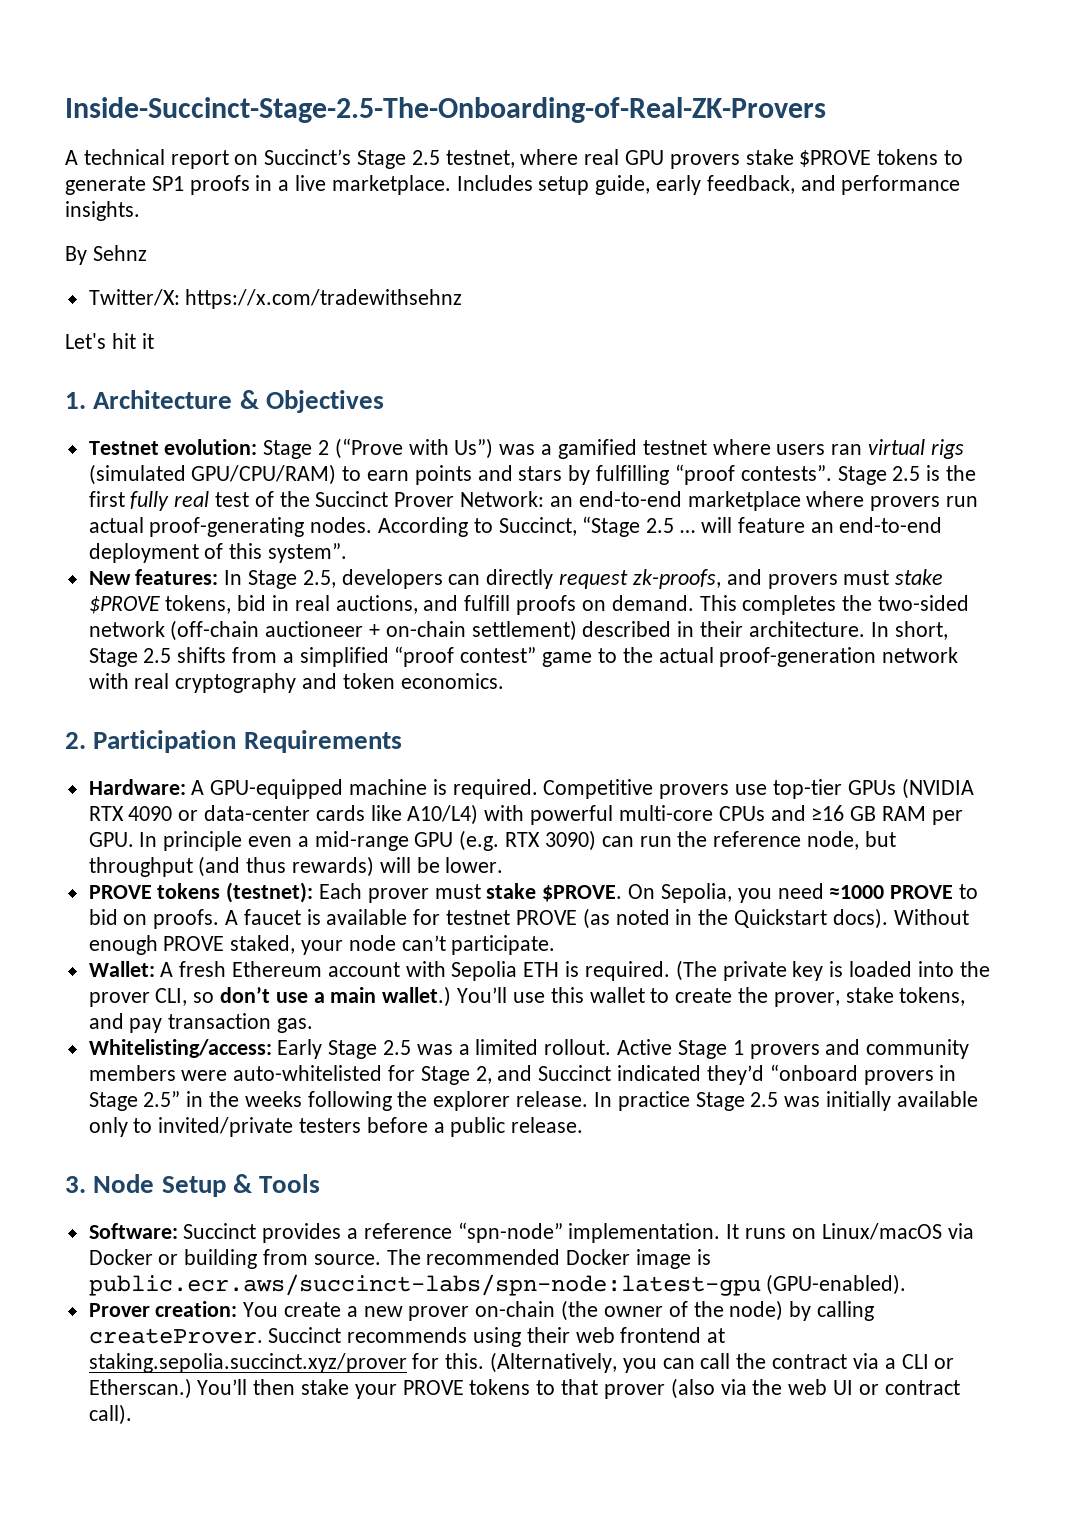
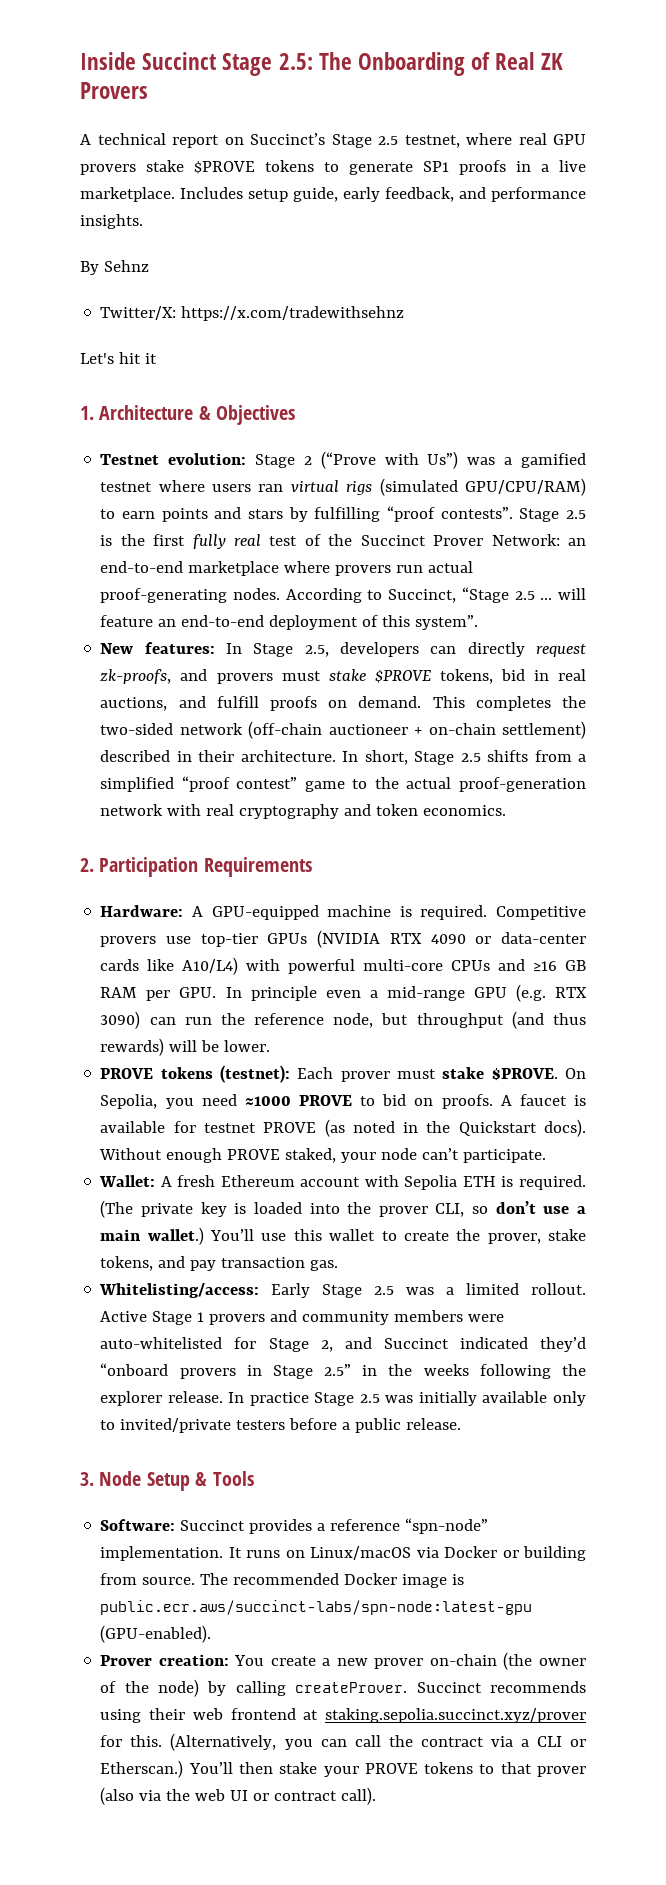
- Inside-Succinct-Stage-2.5-The-Onboarding-of-Real-ZK-Provers
+ Inside Succinct Stage 2.5: The Onboarding of Real ZK Provers

